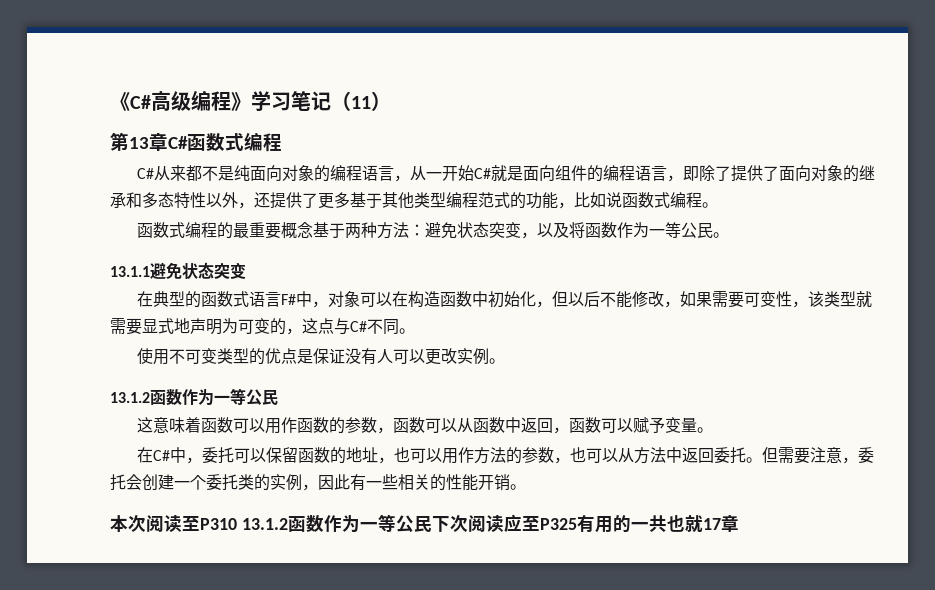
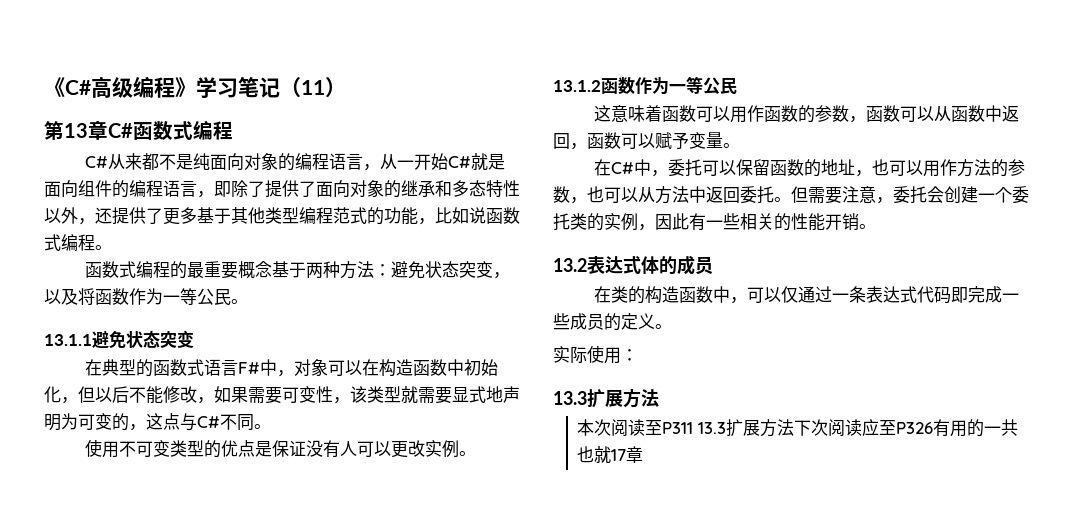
- 本次阅读至P310 13.1.2函数作为一等公民下次阅读应至P325有用的一共也就17章
+ 13.2表达式体的成员
+ 在类的构造函数中，可以仅通过一条表达式代码即完成一些成员的定义。
+ 实际使用：
+ 13.3扩展方法
+ 本次阅读至P311 13.3扩展方法下次阅读应至P326有用的一共也就17章

